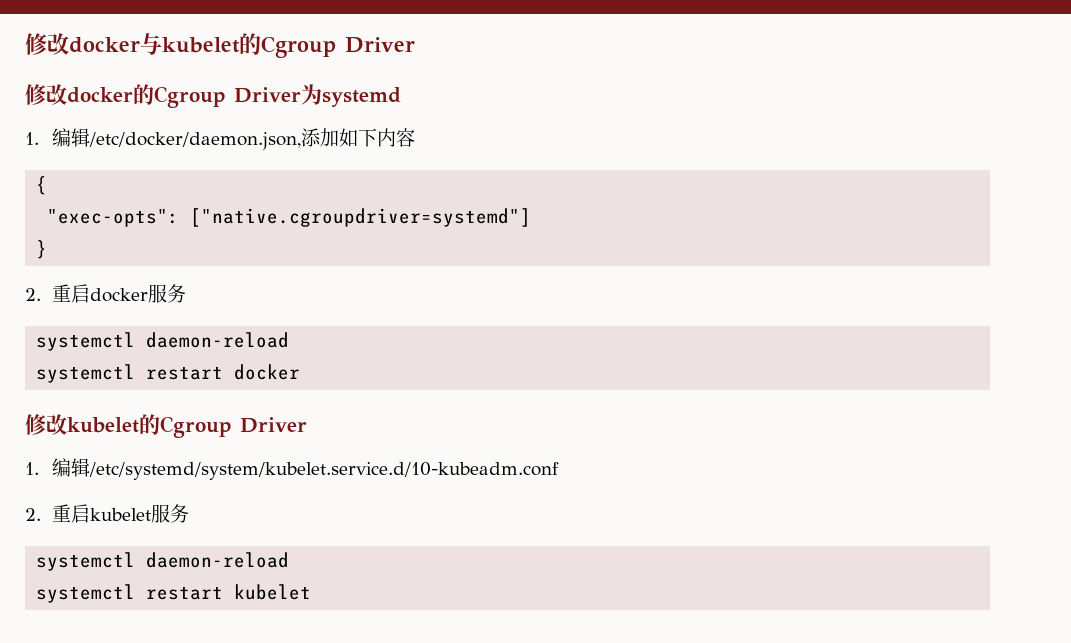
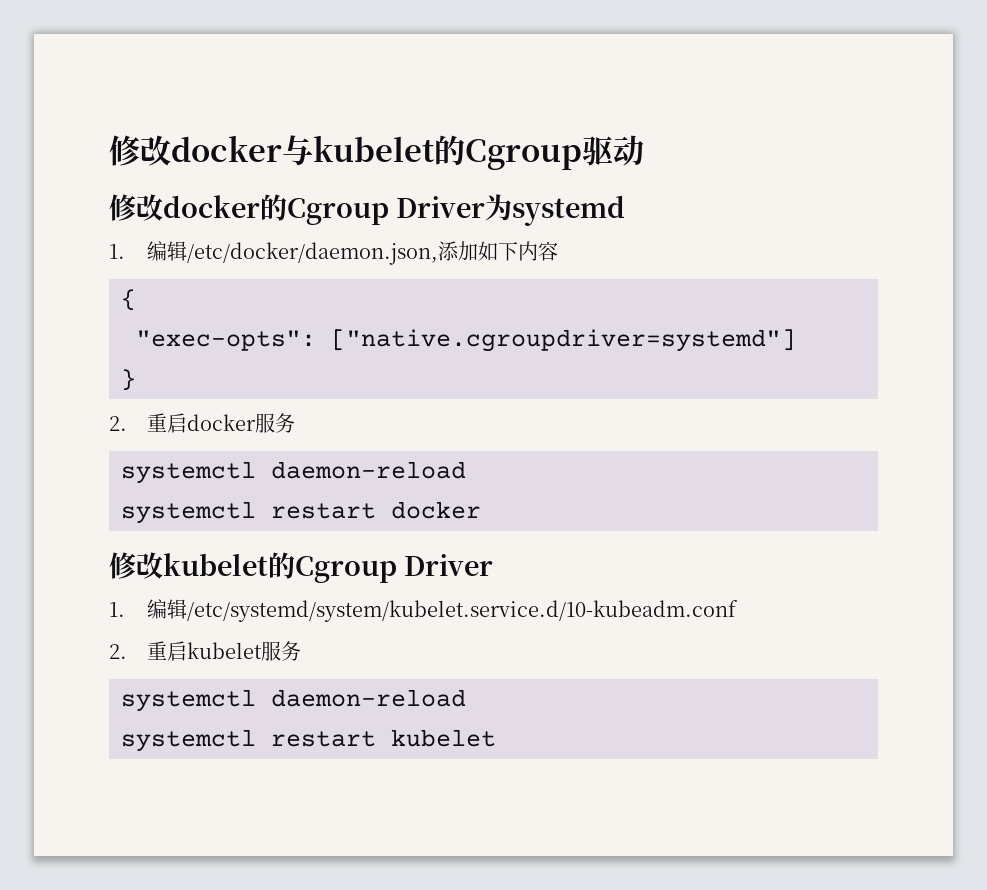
- 修改docker与kubelet的Cgroup Driver
+ 修改docker与kubelet的Cgroup驱动

